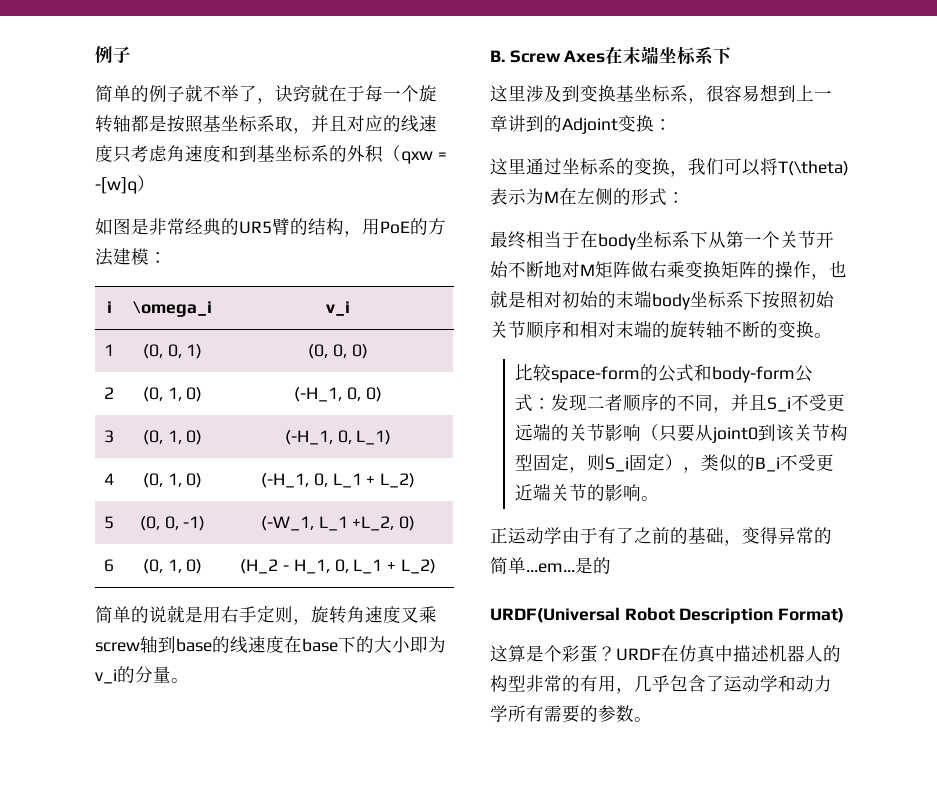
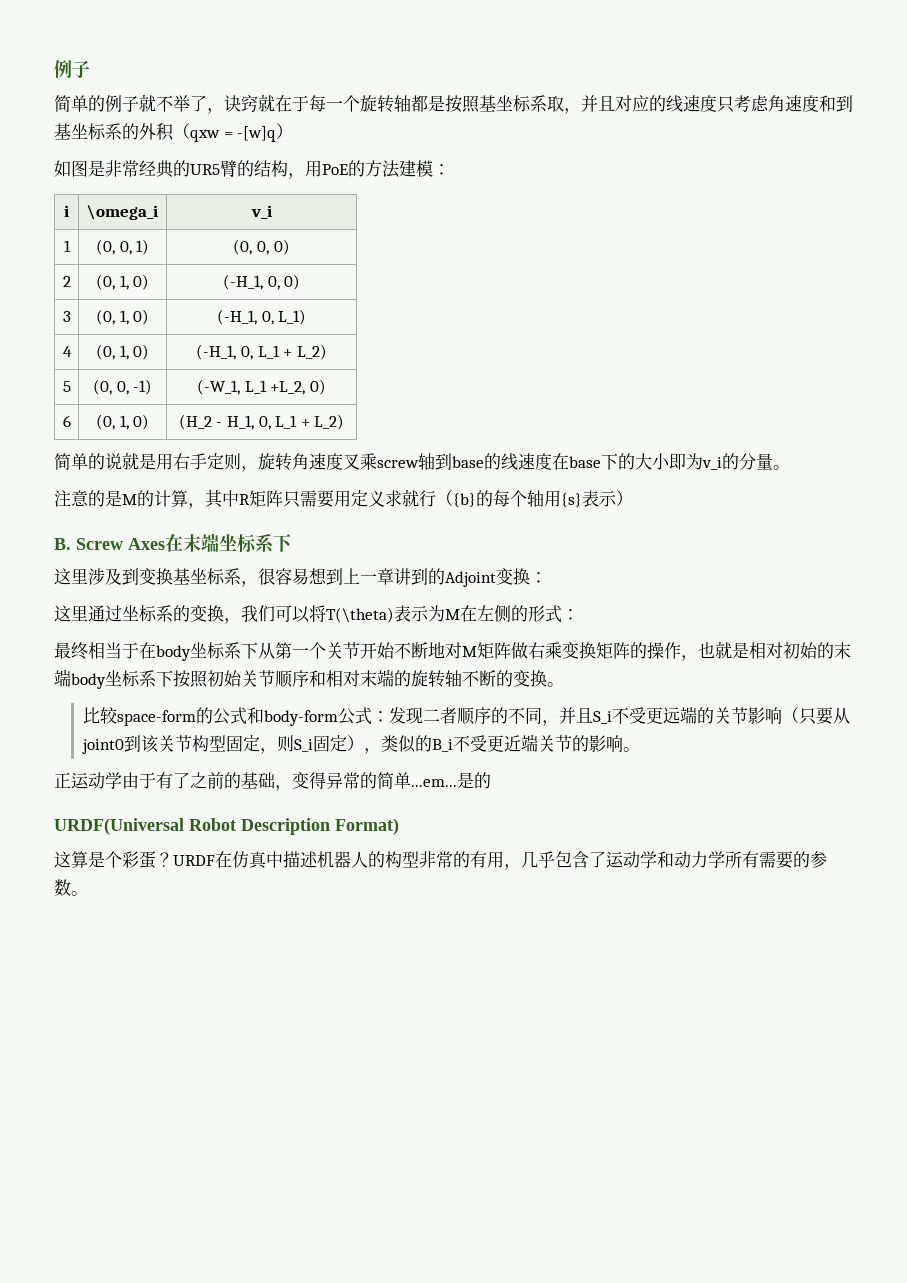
+ 注意的是M的计算，其中R矩阵只需要用定义求就行（{b}的每个轴用{s}表示）

